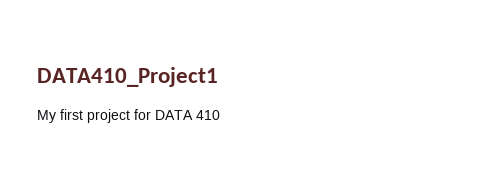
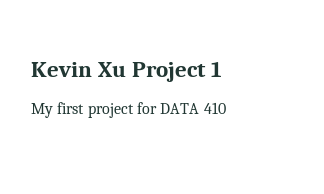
- DATA410_Project1
+ Kevin Xu Project 1

